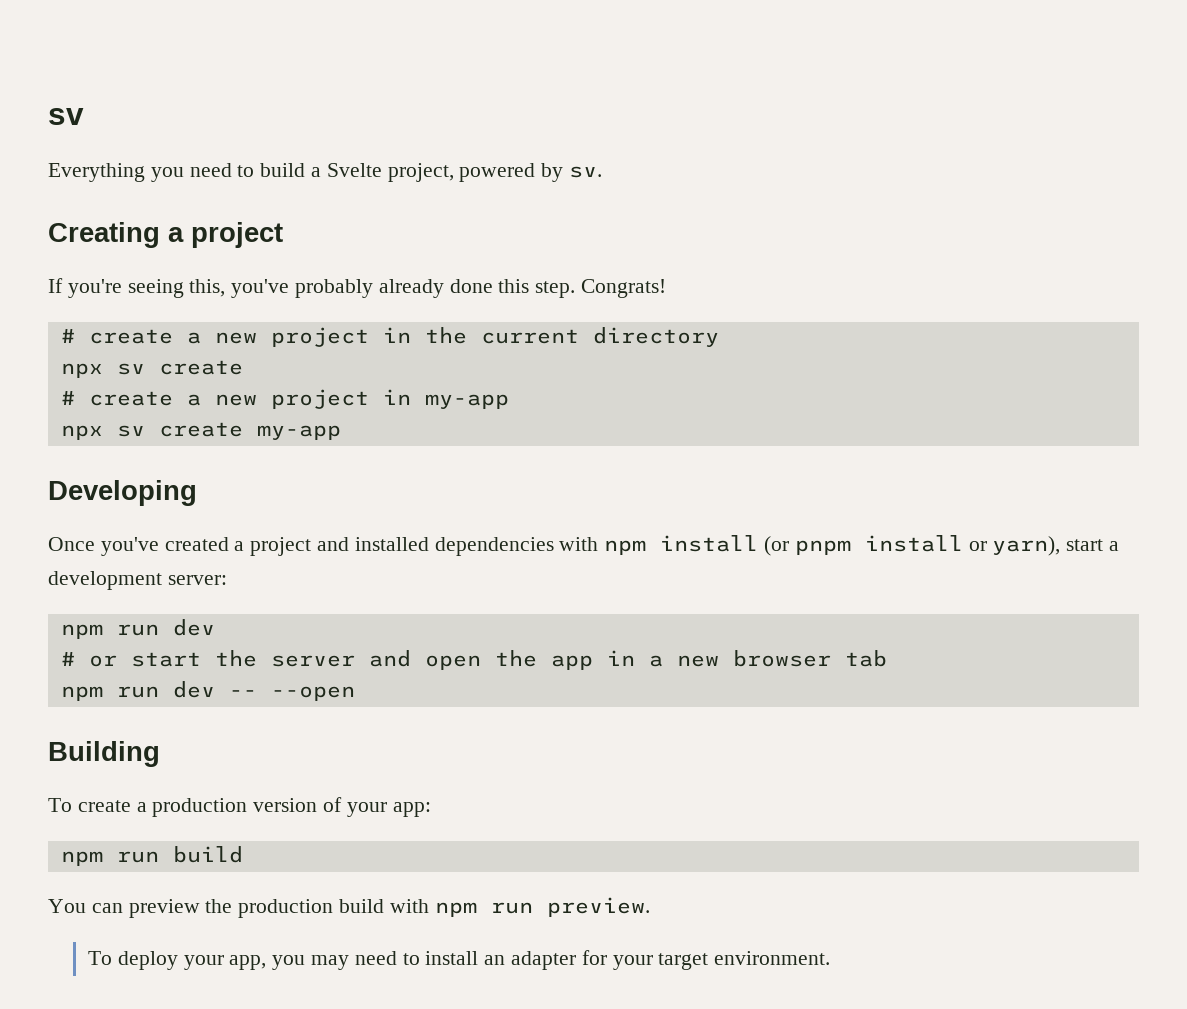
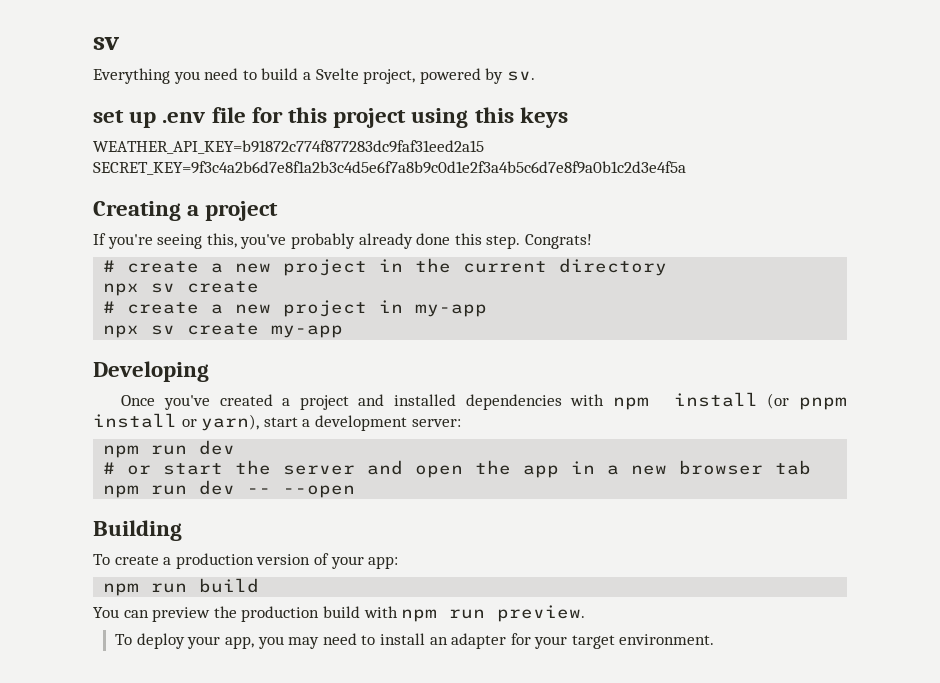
+ set up .env file for this project using this keys
+ WEATHER_API_KEY=b91872c774f877283dc9faf31eed2a15 SECRET_KEY=9f3c4a2b6d7e8f1a2b3c4d5e6f7a8b9c0d1e2f3a4b5c6d7e8f9a0b1c2d3e4f5a

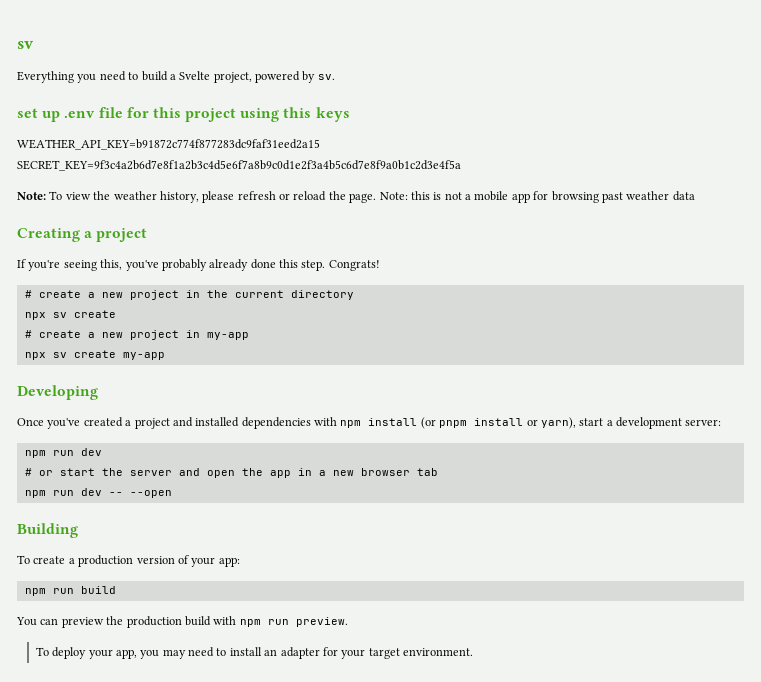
+ Note: To view the weather history, please refresh or reload the page. Note: this is not a mobile app for browsing past weather data

